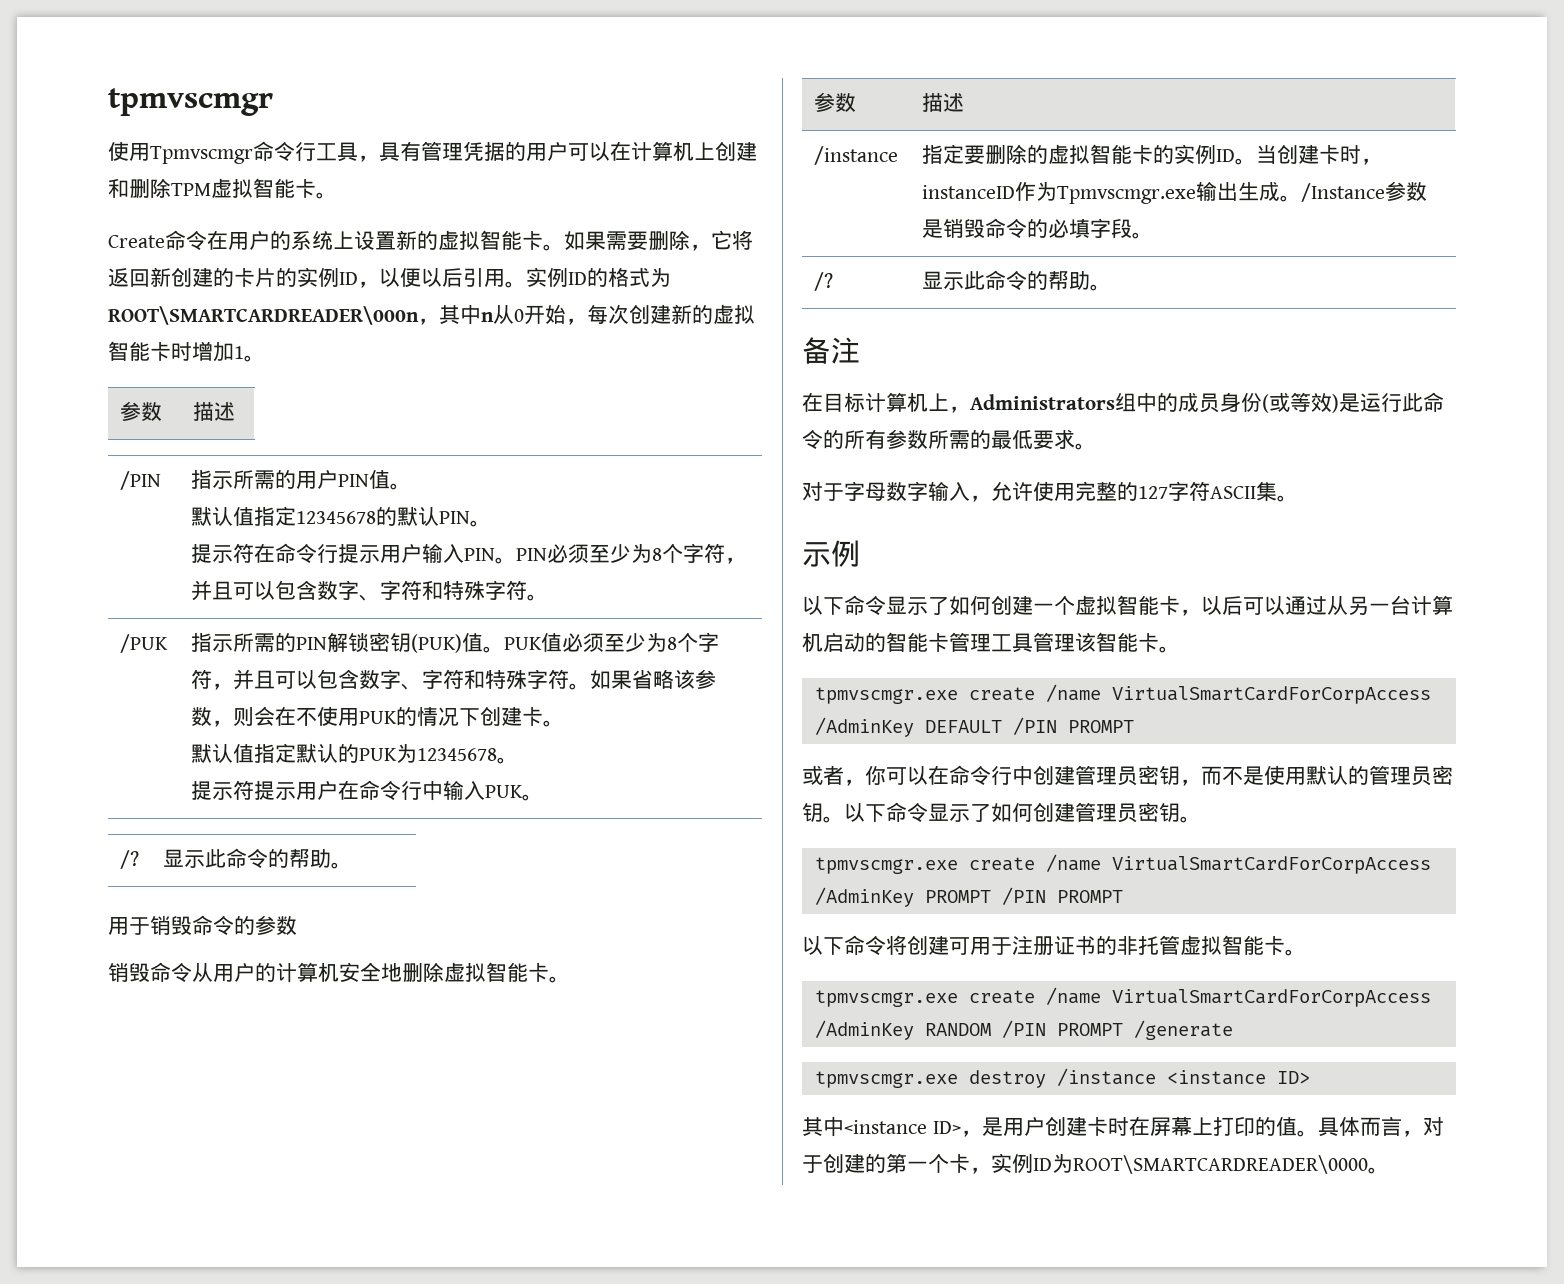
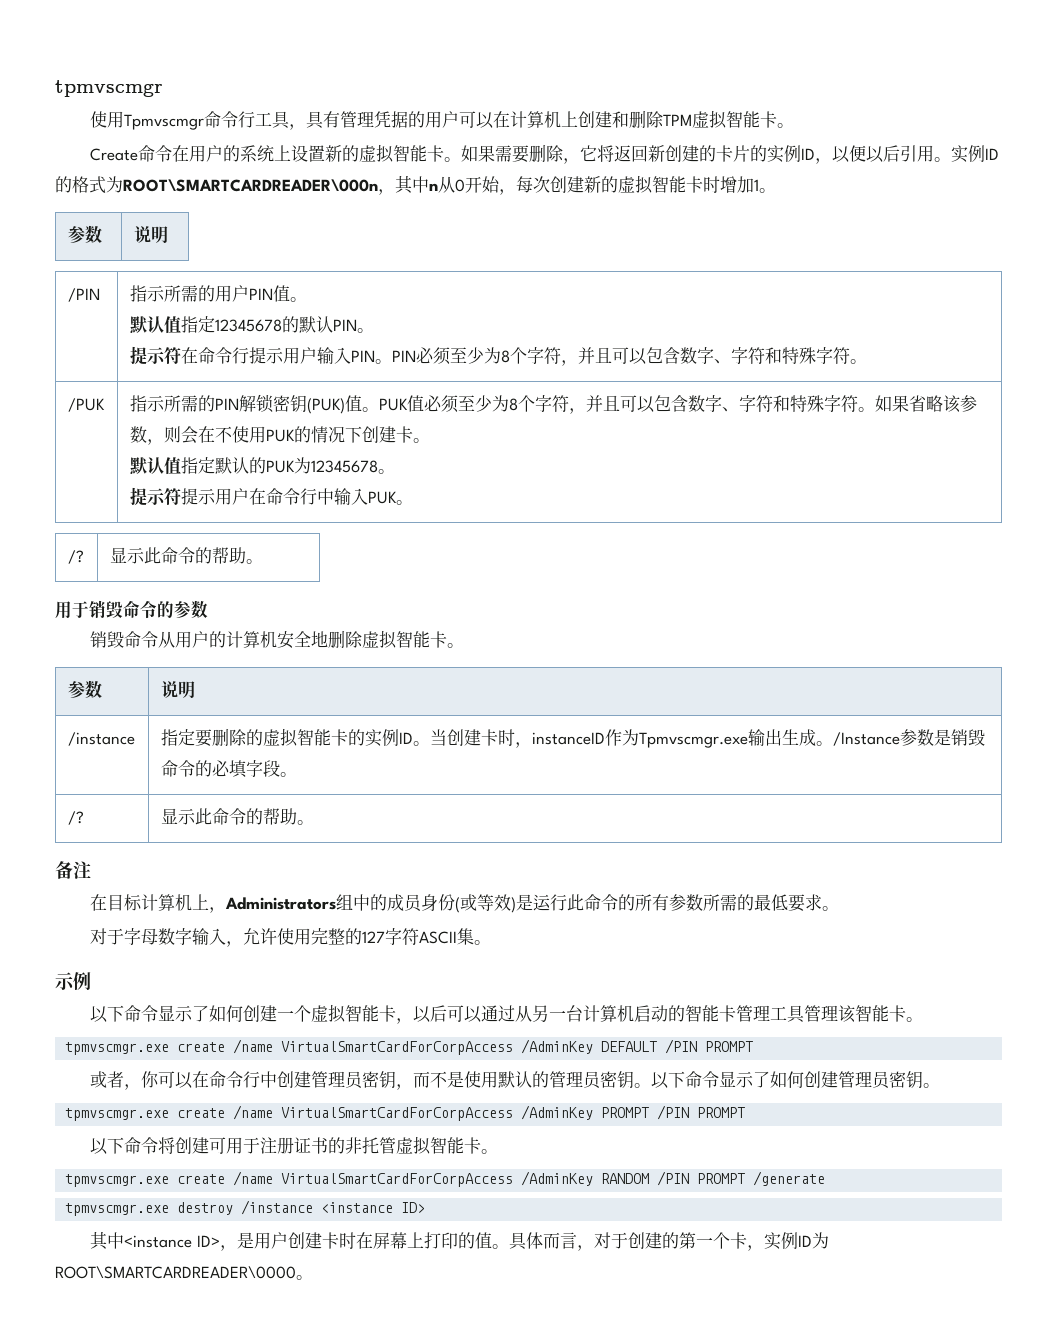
  实例ID的格式为ROOT\SMARTCARDREADER\000n，其中n从0开始，每次创建新的虚拟智能卡时增加1。
- 参数 | 描述
+ 参数 | 说明
  销毁命令从用户的计算机安全地删除虚拟智能卡。
- 参数 | 描述
+ 参数 | 说明

